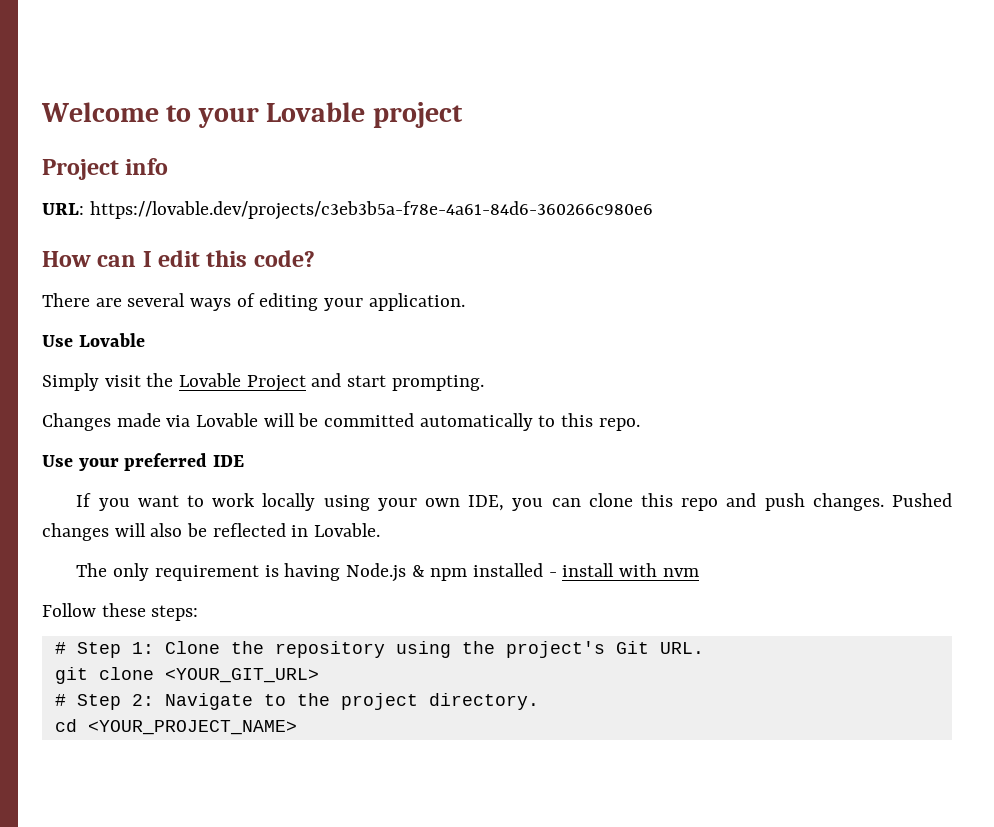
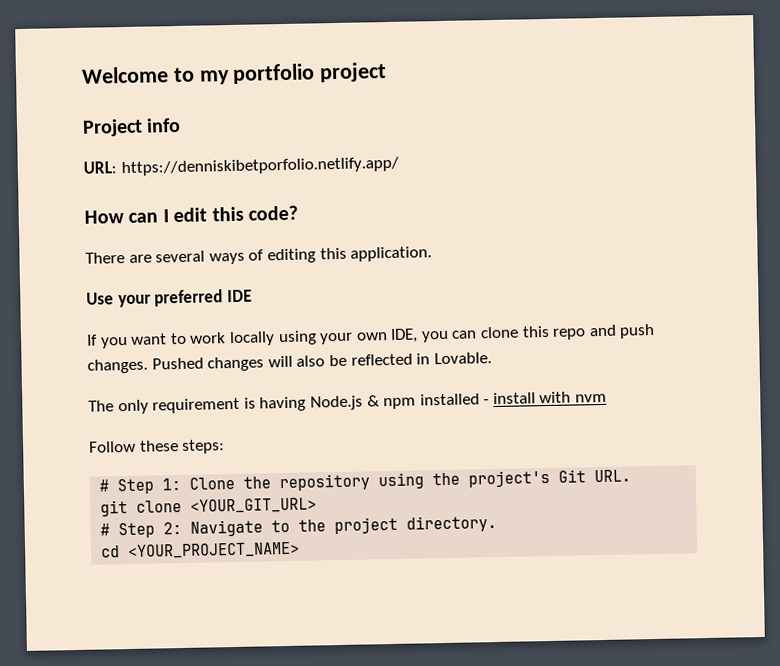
- Welcome to your Lovable project
+ Welcome to my portfolio project
- URL: https://lovable.dev/projects/c3eb3b5a-f78e-4a61-84d6-360266c980e6
+ URL: https://denniskibetporfolio.netlify.app/
- There are several ways of editing your application.
+ There are several ways of editing this application.
- Use Lovable
- Simply visit the Lovable Project and start prompting.
- Changes made via Lovable will be committed automatically to this repo.

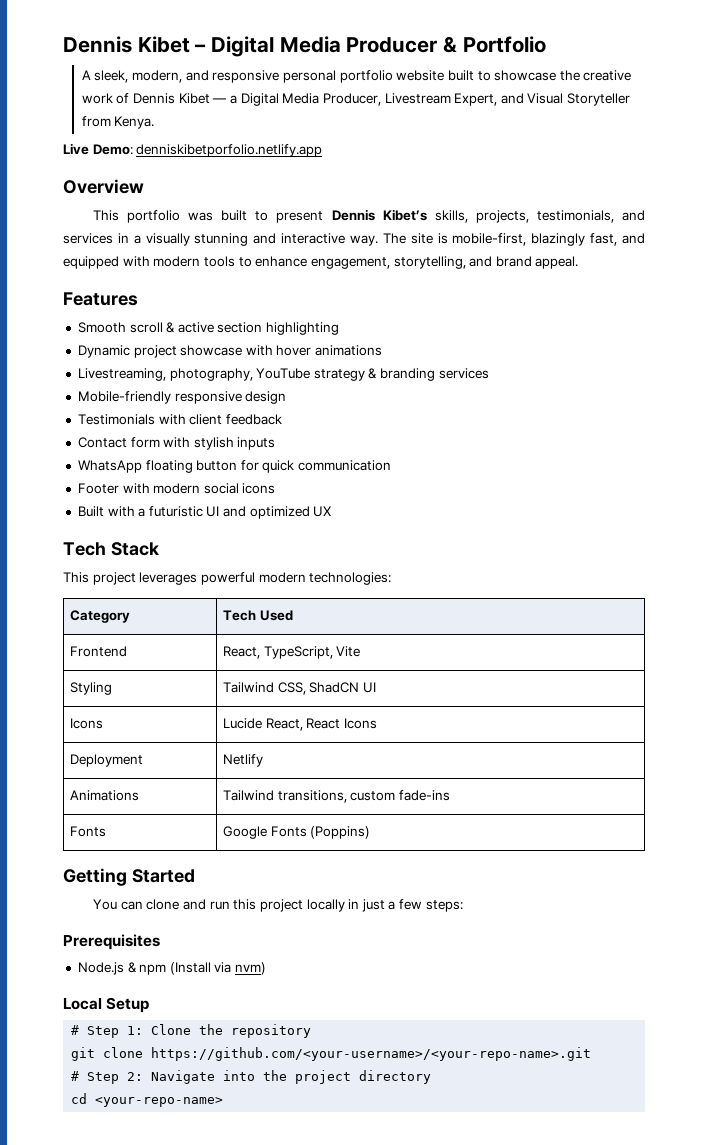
- Welcome to my portfolio project
- Project info
- URL: https://denniskibetporfolio.netlify.app/
- How can I edit this code?
- There are several ways of editing this application.
- Use your preferred IDE
- If you want to work locally using your own IDE, you can clone this repo and push changes. Pushed changes will also be reflected in Lovable.
- The only requirement is having Node.js & npm installed - install with nvm
- Follow these steps:
+ Dennis Kibet – Digital Media Producer & Portfolio
+ A sleek, modern, and responsive personal portfolio website built to showcase the creative work of Dennis Kibet — a Digital Media Producer, Livestream Expert, and Visual Storyteller from Kenya.
+ Live Demo: denniskibetporfolio.netlify.app
+ Overview
+ This portfolio was built to present Dennis Kibet’s skills, projects, testimonials, and services in a visually stunning and interactive way. The site is mobile-first, blazingly fast, and equipped with modern tools to enhance engagement, storytelling, and brand appeal.
+ Features
+ Smooth scroll & active section highlighting
+ Dynamic project showcase with hover animations
+ Livestreaming, photography, YouTube strategy & branding services
+ Mobile-friendly responsive design
+ Testimonials with client feedback
+ Contact form with stylish inputs
+ WhatsApp floating button for quick communication
+ Footer with modern social icons
+ Built with a futuristic UI and optimized UX
+ Tech Stack
+ This project leverages powerful modern technologies:
+ Category | Tech Used
+ Frontend | React, TypeScript, Vite
+ Styling | Tailwind CSS, ShadCN UI
+ Icons | Lucide React, React Icons
+ Deployment | Netlify
+ Animations | Tailwind transitions, custom fade-ins
+ Fonts | Google Fonts (Poppins)
+ Getting Started
+ You can clone and run this project locally in just a few steps:
+ Prerequisites
+ Node.js & npm (Install via nvm)
+ Local Setup
- # Step 1: Clone the repository using the project's Git URL.
+ # Step 1: Clone the repository
- git clone <YOUR_GIT_URL>
+ git clone https://github.com/<your-username>/<your-repo-name>.git
- # Step 2: Navigate to the project directory.
+ # Step 2: Navigate into the project directory
- cd <YOUR_PROJECT_NAME>
+ cd <your-repo-name>

